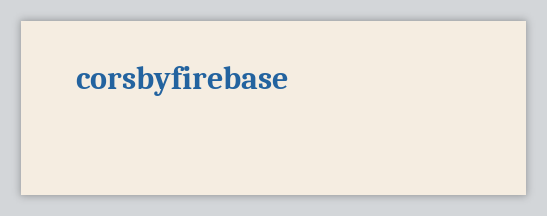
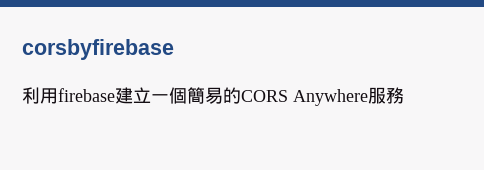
+ 利用firebase建立一個簡易的CORS Anywhere服務

